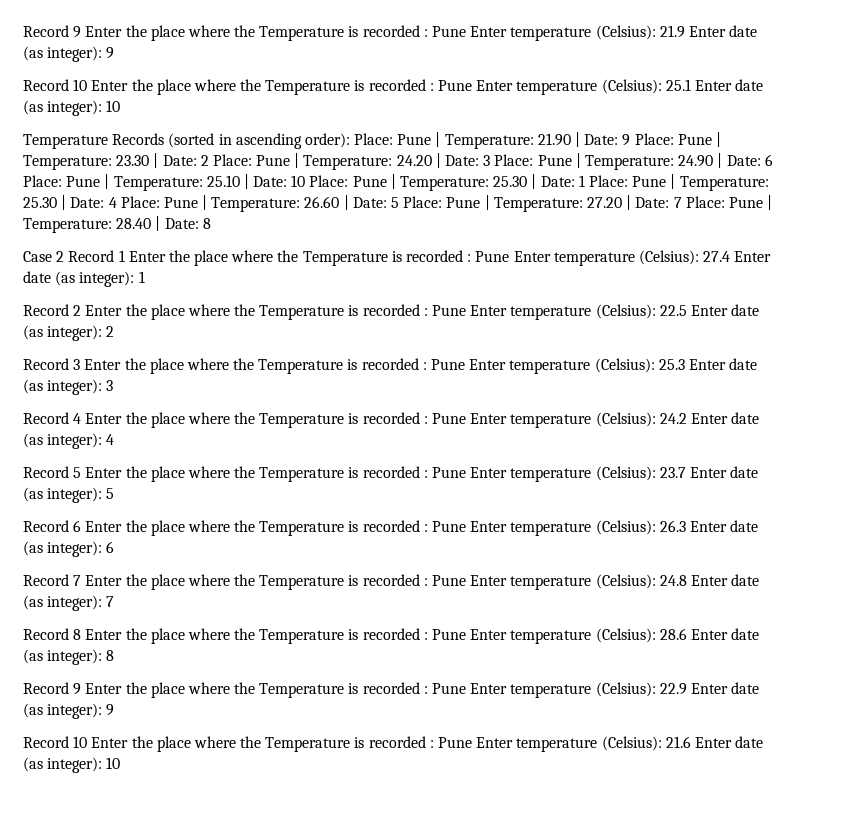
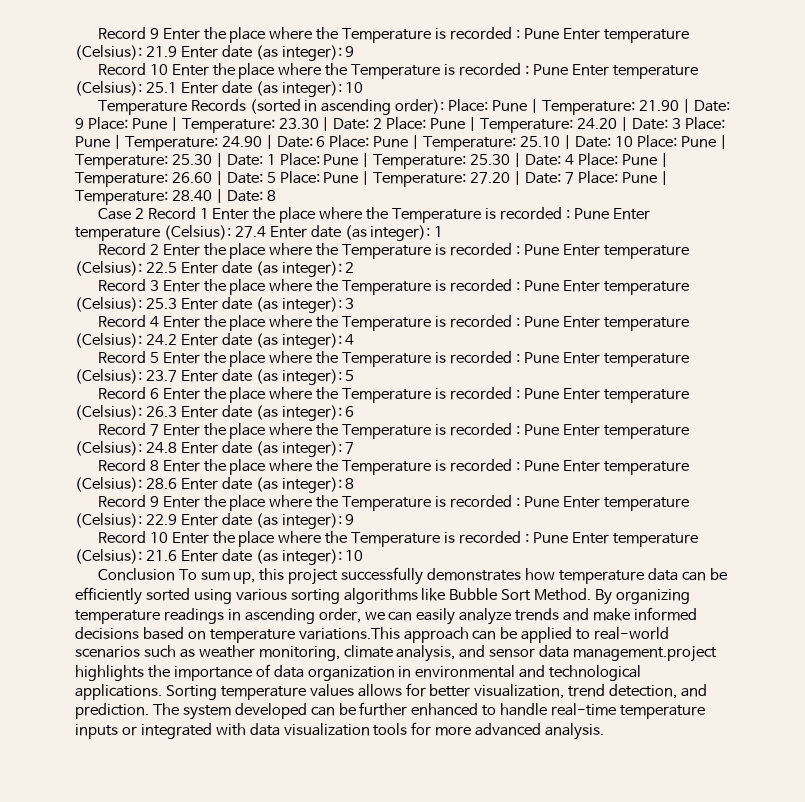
+ Conclusion To sum up, this project successfully demonstrates how temperature data can be efficiently sorted using various sorting algorithms like Bubble Sort Method. By organizing temperature readings in ascending order, we can easily analyze trends and make informed decisions based on temperature variations.This approach can be applied to real-world scenarios such as weather monitoring, climate analysis, and sensor data management.project highlights the importance of data organization in environmental and technological applications. Sorting temperature values allows for better visualization, trend detection, and prediction. The system developed can be further enhanced to handle real-time temperature inputs or integrated with data visualization tools for more advanced analysis.

